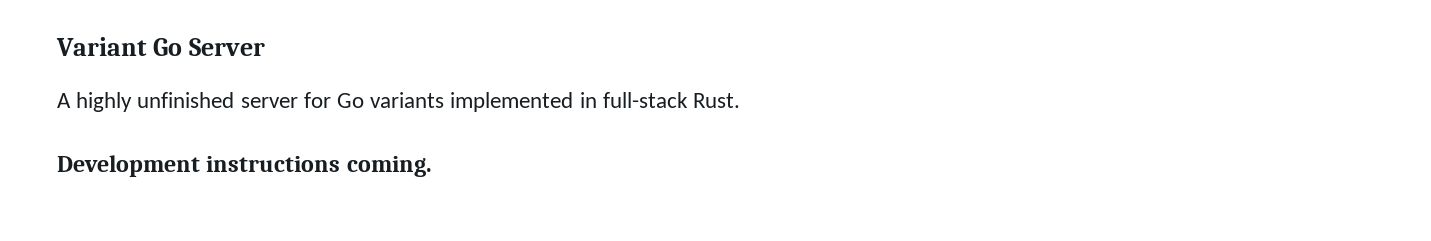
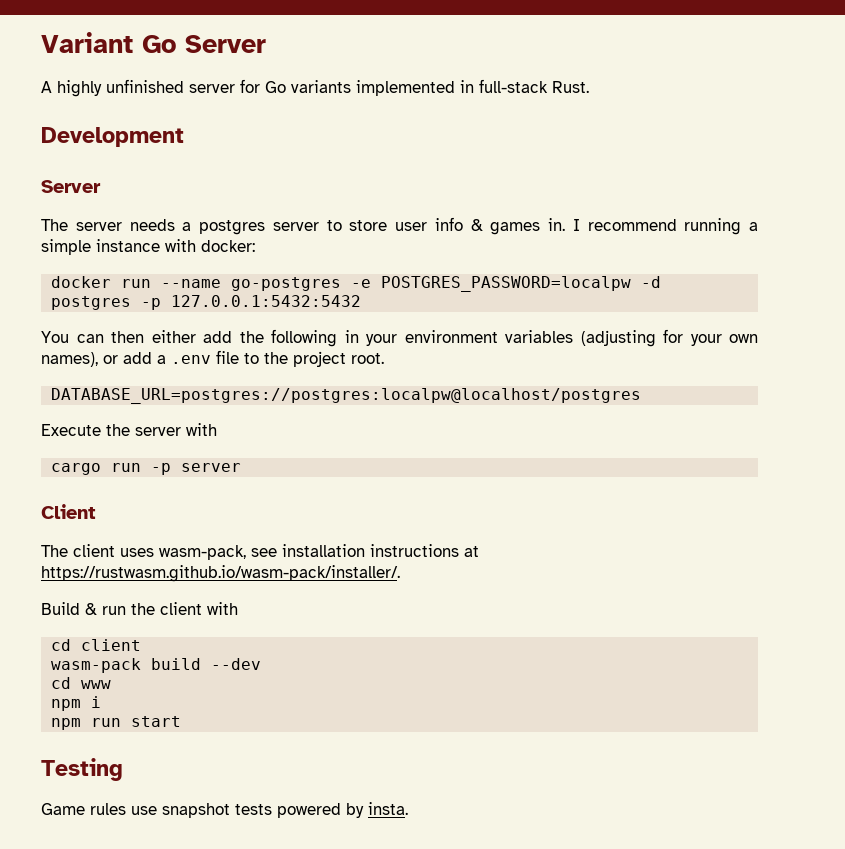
- Development instructions coming.
+ Development
+ Server
+ The server needs a postgres server to store user info & games in. I recommend running a simple instance with docker:
+ docker run --name go-postgres -e POSTGRES_PASSWORD=localpw -d postgres -p 127.0.0.1:5432:5432
+ You can then either add the following in your environment variables (adjusting for your own names), or add a .env file to the project root.
+ DATABASE_URL=postgres://postgres:localpw@localhost/postgres
+ Execute the server with
+ cargo run -p server
+ Client
+ The client uses wasm-pack, see installation instructions at https://rustwasm.github.io/wasm-pack/installer/.
+ Build & run the client with
+ cd client
+ wasm-pack build --dev
+ cd www
+ npm i
+ npm run start
+ Testing
+ Game rules use snapshot tests powered by insta.

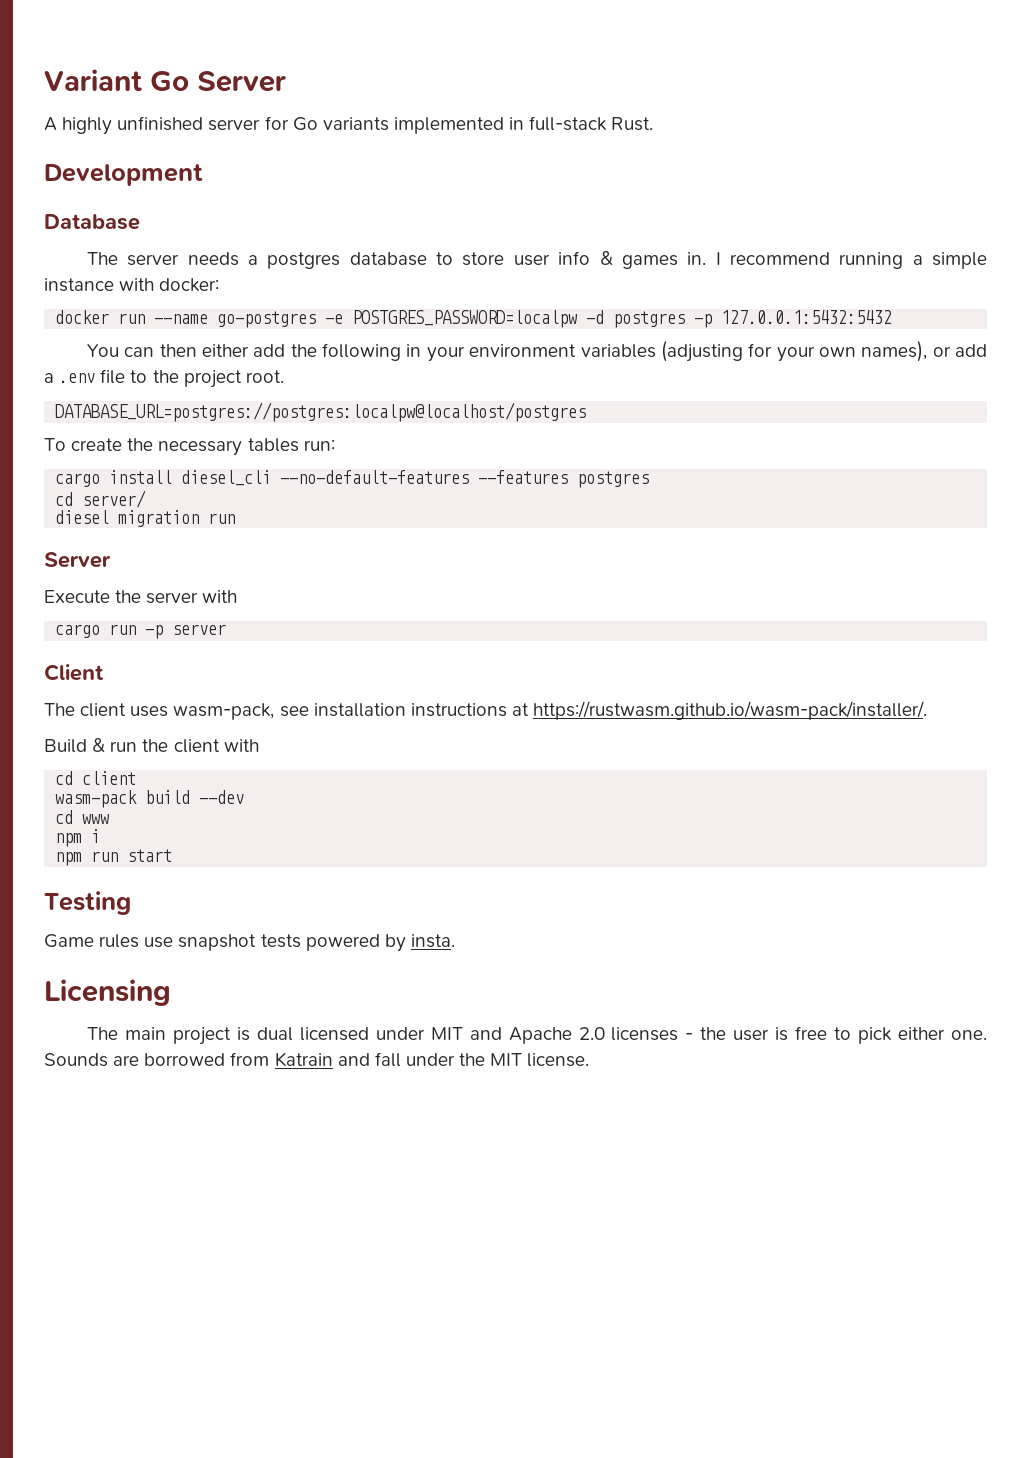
  Development
- Server
+ Database
- The server needs a postgres server to store user info & games in.
+ The server needs a postgres database to store user info & games in.
+ To create the necessary tables run:
+ cargo install diesel_cli --no-default-features --features postgres
+ cd server/
+ diesel migration run
+ Server
+ Licensing
+ The main project is dual licensed under MIT and Apache 2.0 licenses - the user is free to pick either one. Sounds are borrowed from Katrain and fall under the MIT license.

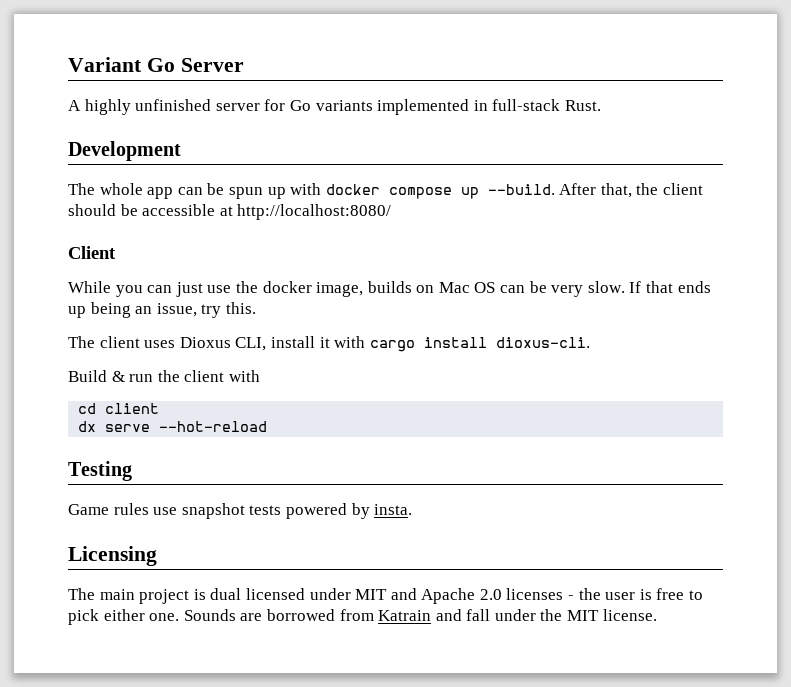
- Database
- The server needs a postgres database to store user info & games in. I recommend running a simple instance with docker:
- docker run --name go-postgres -e POSTGRES_PASSWORD=localpw -d postgres -p 127.0.0.1:5432:5432
- You can then either add the following in your environment variables (adjusting for your own names), or add a .env file to the project root.
- DATABASE_URL=postgres://postgres:localpw@localhost/postgres
- To create the necessary tables run:
- cargo install diesel_cli --no-default-features --features postgres
- cd server/
- diesel migration run
- Server
- Execute the server with
- cargo run -p server
+ The whole app can be spun up with docker compose up --build. After that, the client should be accessible at http://localhost:8080/
  Client
- The client uses wasm-pack, see installation instructions at https://rustwasm.github.io/wasm-pack/installer/.
+ While you can just use the docker image, builds on Mac OS can be very slow. If that ends up being an issue, try this.
+ The client uses Dioxus CLI, install it with cargo install dioxus-cli.
- wasm-pack build --dev
- cd www
- npm i
- npm run start
+ dx serve --hot-reload

